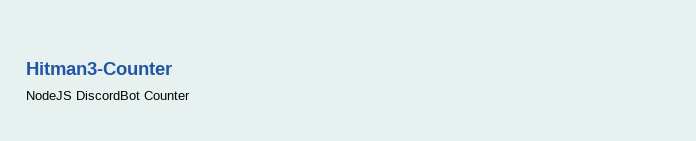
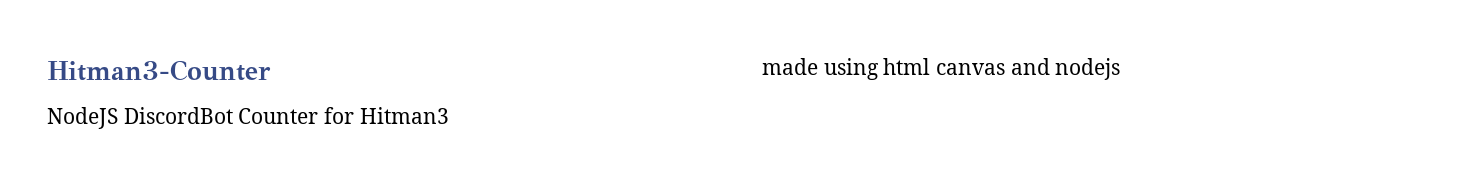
- NodeJS DiscordBot Counter
+ NodeJS DiscordBot Counter for Hitman3
+ made using html canvas and nodejs

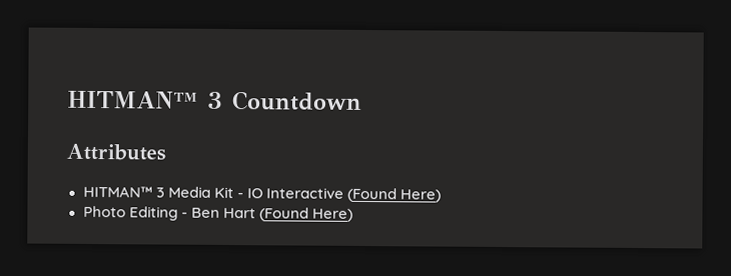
- Hitman3-Counter
- NodeJS DiscordBot Counter for Hitman3
- made using html canvas and nodejs
+ HITMAN™ 3 Countdown
+ Attributes
+ HITMAN™ 3 Media Kit - IO Interactive (Found Here)
+ Photo Editing - Ben Hart (Found Here)

